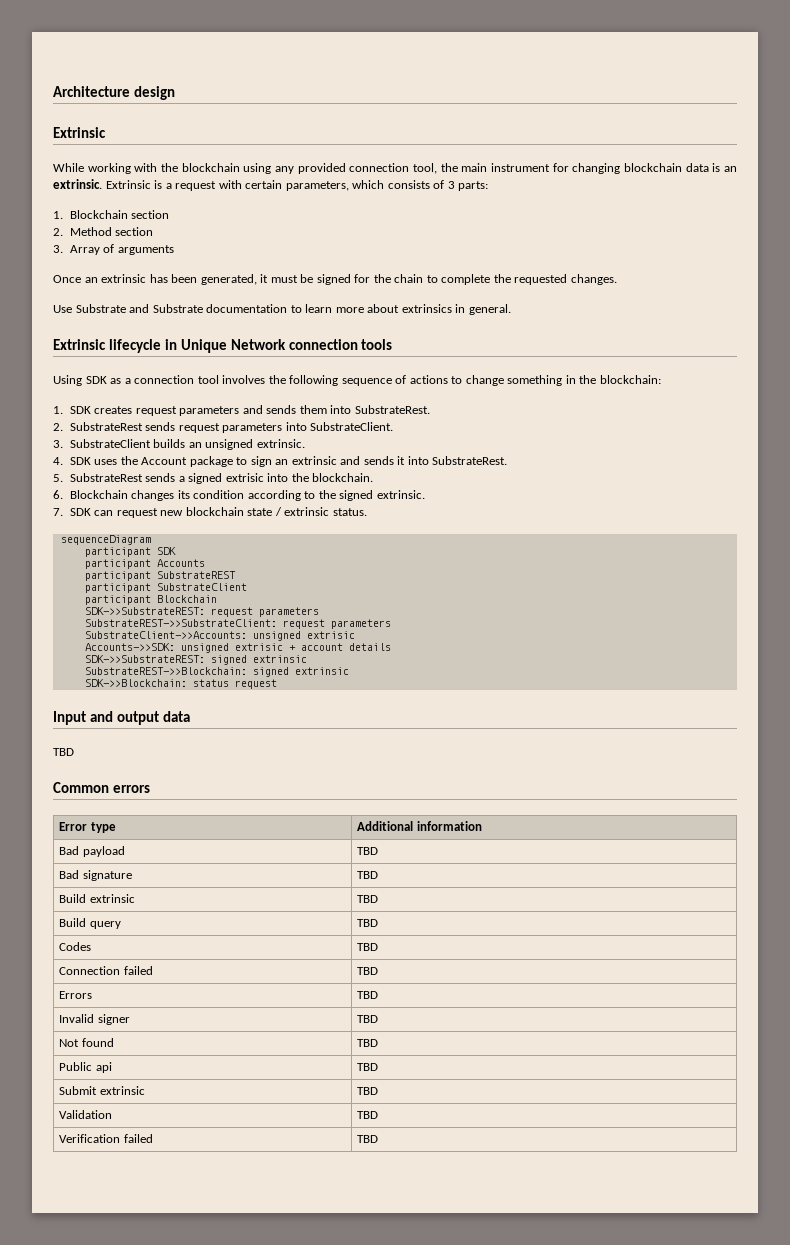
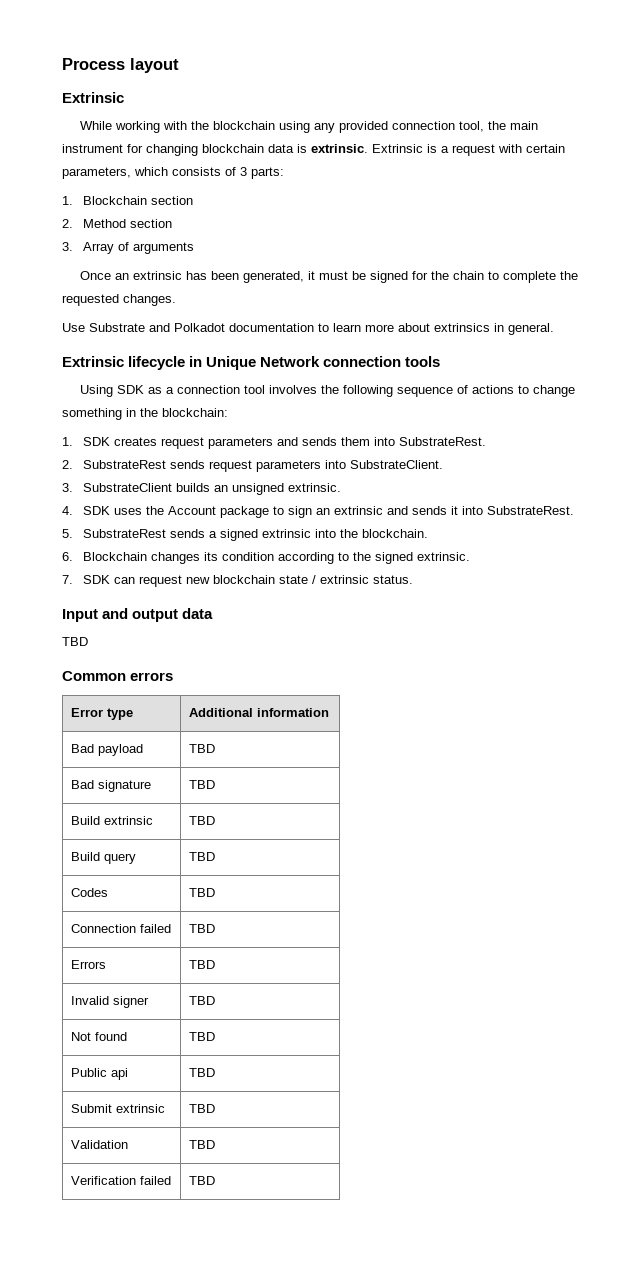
- Architecture design
+ Process layout
- While working with the blockchain using any provided connection tool, the main instrument for changing blockchain data is an extrinsic.
+ While working with the blockchain using any provided connection tool, the main instrument for changing blockchain data is extrinsic.
- Use Substrate and Substrate documentation to learn more about extrinsics in general.
+ Use Substrate and Polkadot documentation to learn more about extrinsics in general.
- 5. SubstrateRest sends a signed extrisic into the blockchain.
+ 5. SubstrateRest sends a signed extrinsic into the blockchain.
- sequenceDiagram
- participant SDK
- participant Accounts
- participant SubstrateREST
- participant SubstrateClient
- participant Blockchain
- SDK->>SubstrateREST: request parameters
- SubstrateREST->>SubstrateClient: request parameters
- SubstrateClient->>Accounts: unsigned extrisic
- Accounts->>SDK: unsigned extrisic + account details
- SDK->>SubstrateREST: signed extrinsic
- SubstrateREST->>Blockchain: signed extrinsic
- SDK->>Blockchain: status request

